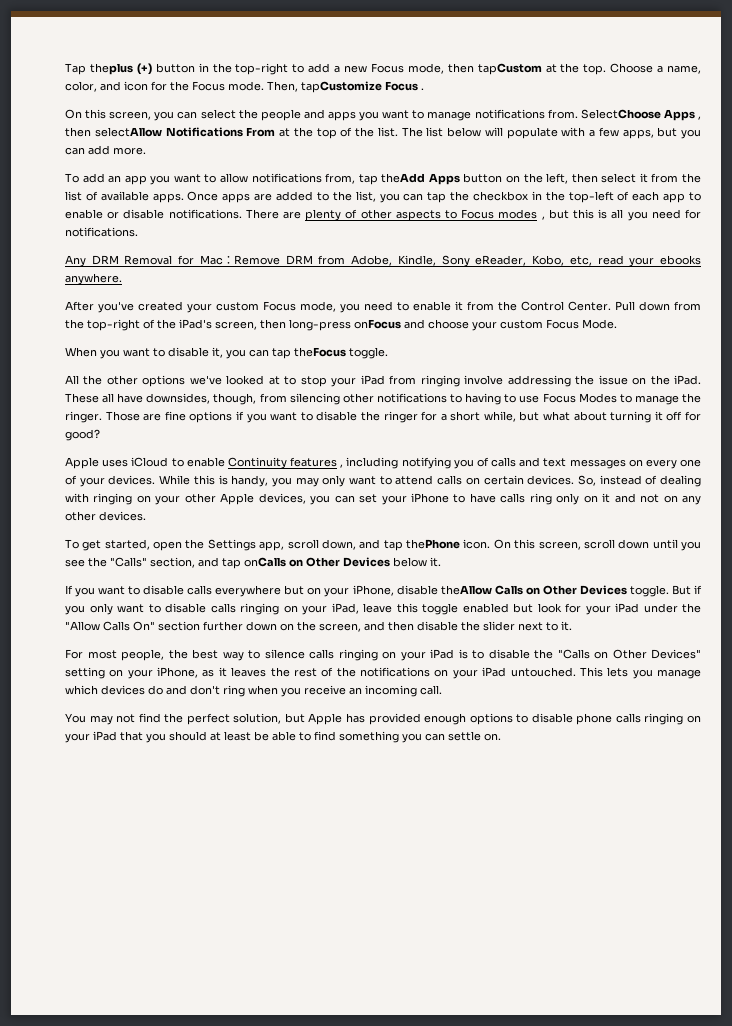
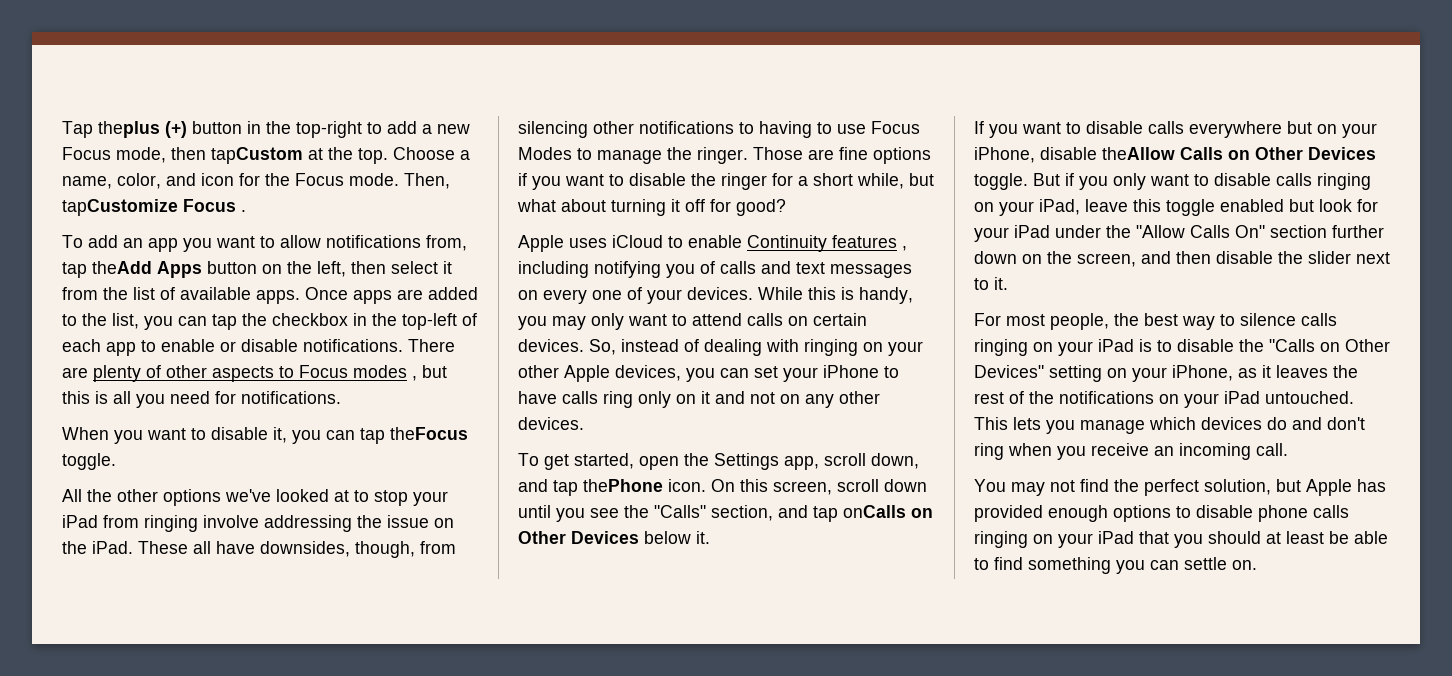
- On this screen, you can select the people and apps you want to manage notifications from. SelectChoose Apps , then selectAllow Notifications From at the top of the list. The list below will populate with a few apps, but you can add more.
- Any DRM Removal for Mac：Remove DRM from Adobe, Kindle, Sony eReader, Kobo, etc, read your ebooks anywhere.
- After you've created your custom Focus mode, you need to enable it from the Control Center. Pull down from the top-right of the iPad's screen, then long-press onFocus and choose your custom Focus Mode.

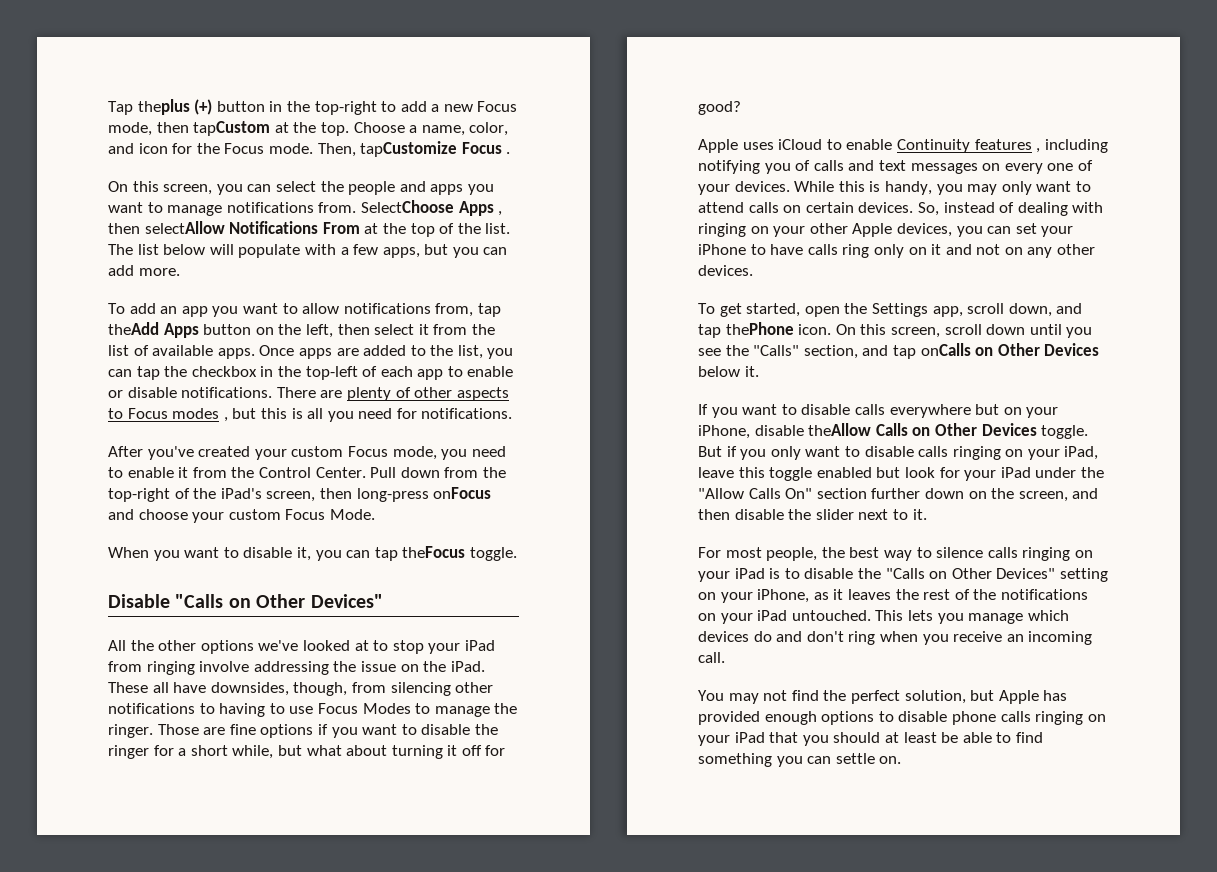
+ On this screen, you can select the people and apps you want to manage notifications from. SelectChoose Apps , then selectAllow Notifications From at the top of the list. The list below will populate with a few apps, but you can add more.
+ After you've created your custom Focus mode, you need to enable it from the Control Center. Pull down from the top-right of the iPad's screen, then long-press onFocus and choose your custom Focus Mode.
+ Disable "Calls on Other Devices"

